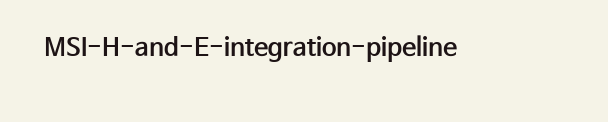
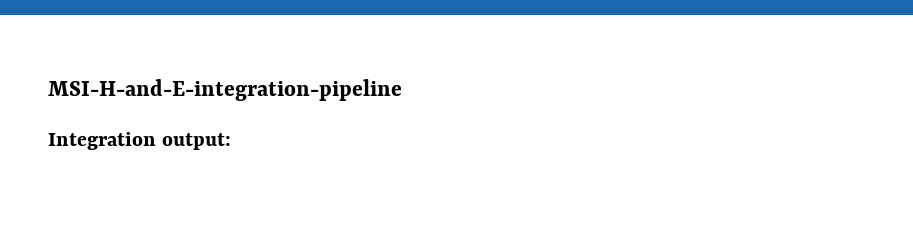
+ Integration output:

